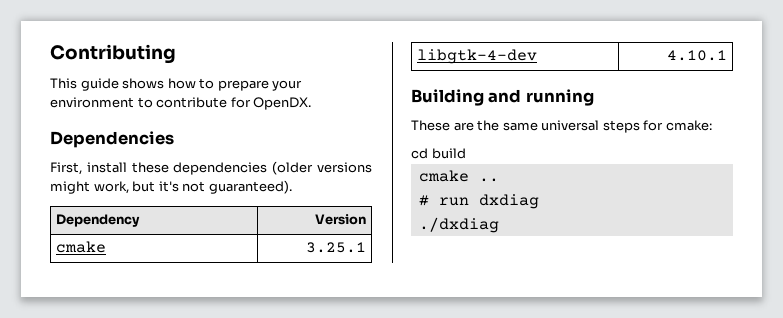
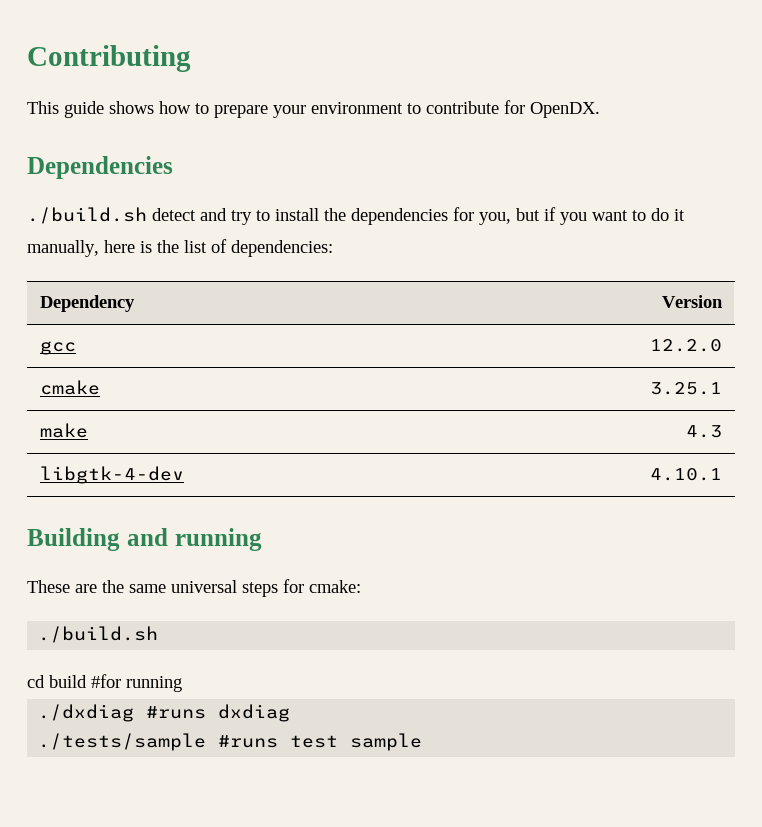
- First, install these dependencies (older versions might work, but it's not guaranteed).
+ ./build.sh detect and try to install the dependencies for you, but if you want to do it manually, here is the list of dependencies:
+ gcc | 12.2.0
+ make | 4.3
  These are the same universal steps for cmake:
+ ./build.sh
- cd build
- cmake ..
- # run dxdiag
- ./dxdiag
+ cd build #for running
+ ./dxdiag #runs dxdiag
+ ./tests/sample #runs test sample

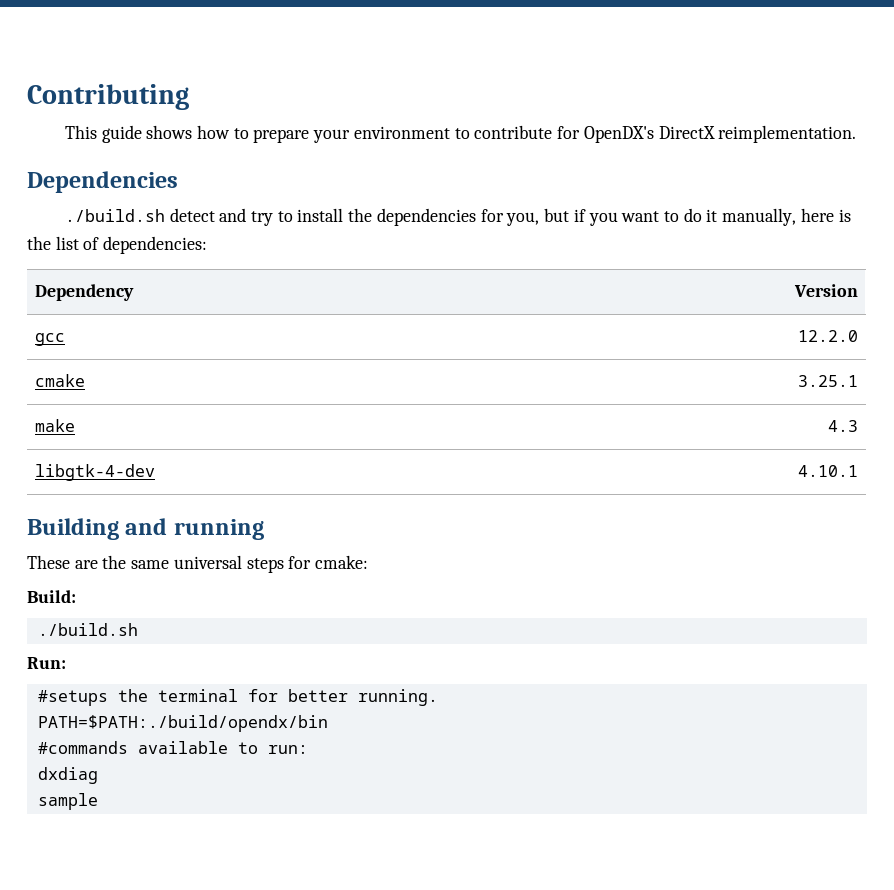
- This guide shows how to prepare your environment to contribute for OpenDX.
+ This guide shows how to prepare your environment to contribute for OpenDX's DirectX reimplementation.
+ Build:
- cd build #for running
- ./dxdiag #runs dxdiag
- ./tests/sample #runs test sample
+ Run:
+ #setups the terminal for better running.
+ PATH=$PATH:./build/opendx/bin
+ #commands available to run:
+ dxdiag
+ sample

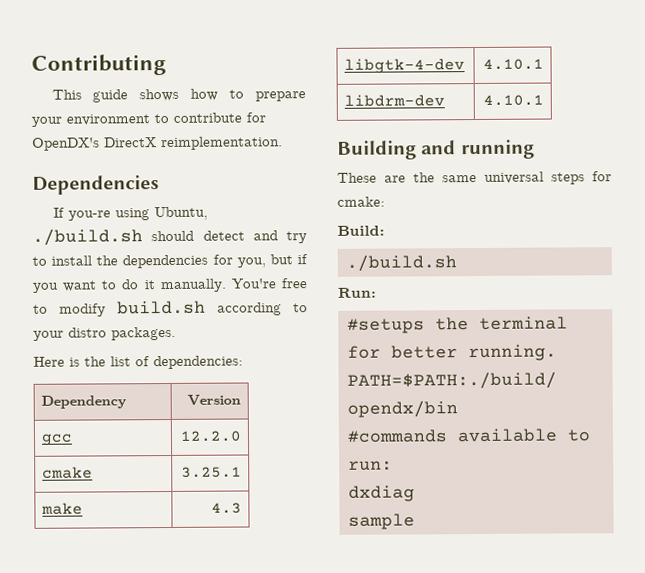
- ./build.sh detect and try to install the dependencies for you, but if you want to do it manually, here is the list of dependencies:
+ If you-re using Ubuntu, ./build.sh should detect and try to install the dependencies for you, but if you want to do it manually. You're free to modify build.sh according to your distro packages.
+ Here is the list of dependencies:
+ libdrm-dev | 4.10.1

